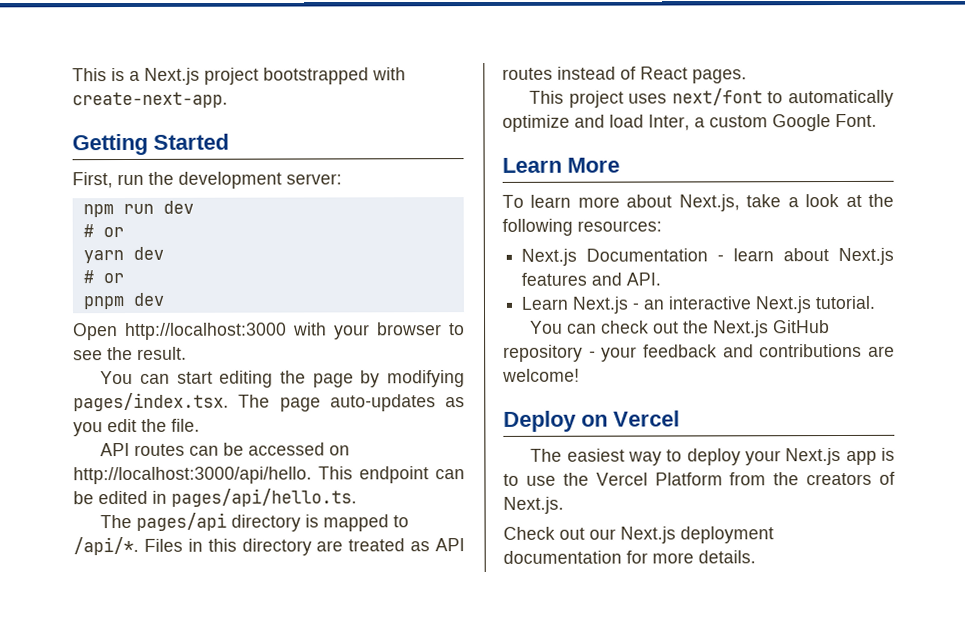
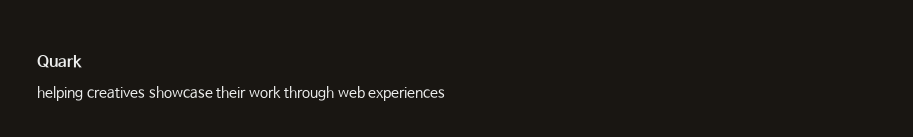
- This is a Next.js project bootstrapped with create-next-app.
- Getting Started
- First, run the development server:
- npm run dev
- # or
- yarn dev
- # or
- pnpm dev
- Open http://localhost:3000 with your browser to see the result.
- You can start editing the page by modifying pages/index.tsx. The page auto-updates as you edit the file.
- API routes can be accessed on http://localhost:3000/api/hello. This endpoint can be edited in pages/api/hello.ts.
- The pages/api directory is mapped to /api/*. Files in this directory are treated as API routes instead of React pages.
- This project uses next/font to automatically optimize and load Inter, a custom Google Font.
- Learn More
- To learn more about Next.js, take a look at the following resources:
- Next.js Documentation - learn about Next.js features and API.
- Learn Next.js - an interactive Next.js tutorial.
- You can check out the Next.js GitHub repository - your feedback and contributions are welcome!
- Deploy on Vercel
- The easiest way to deploy your Next.js app is to use the Vercel Platform from the creators of Next.js.
- Check out our Next.js deployment documentation for more details.
+ Quark
+ helping creatives showcase their work through web experiences

